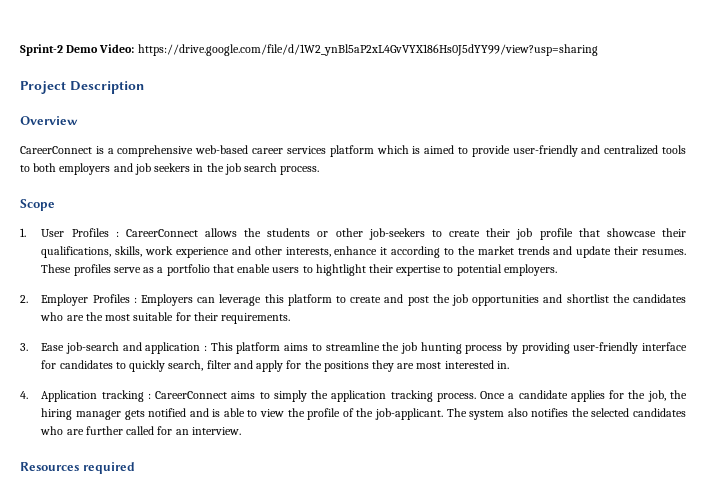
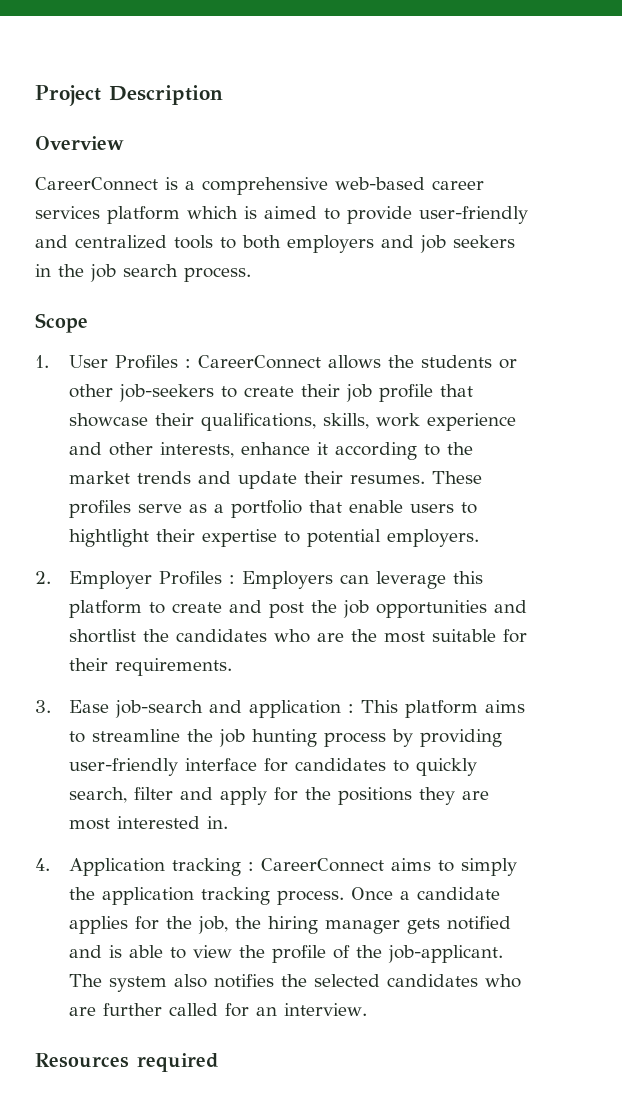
- Sprint-2 Demo Video: https://drive.google.com/file/d/1W2_ynBl5aP2xL4GvVYX186Hs0J5dYY99/view?usp=sharing

